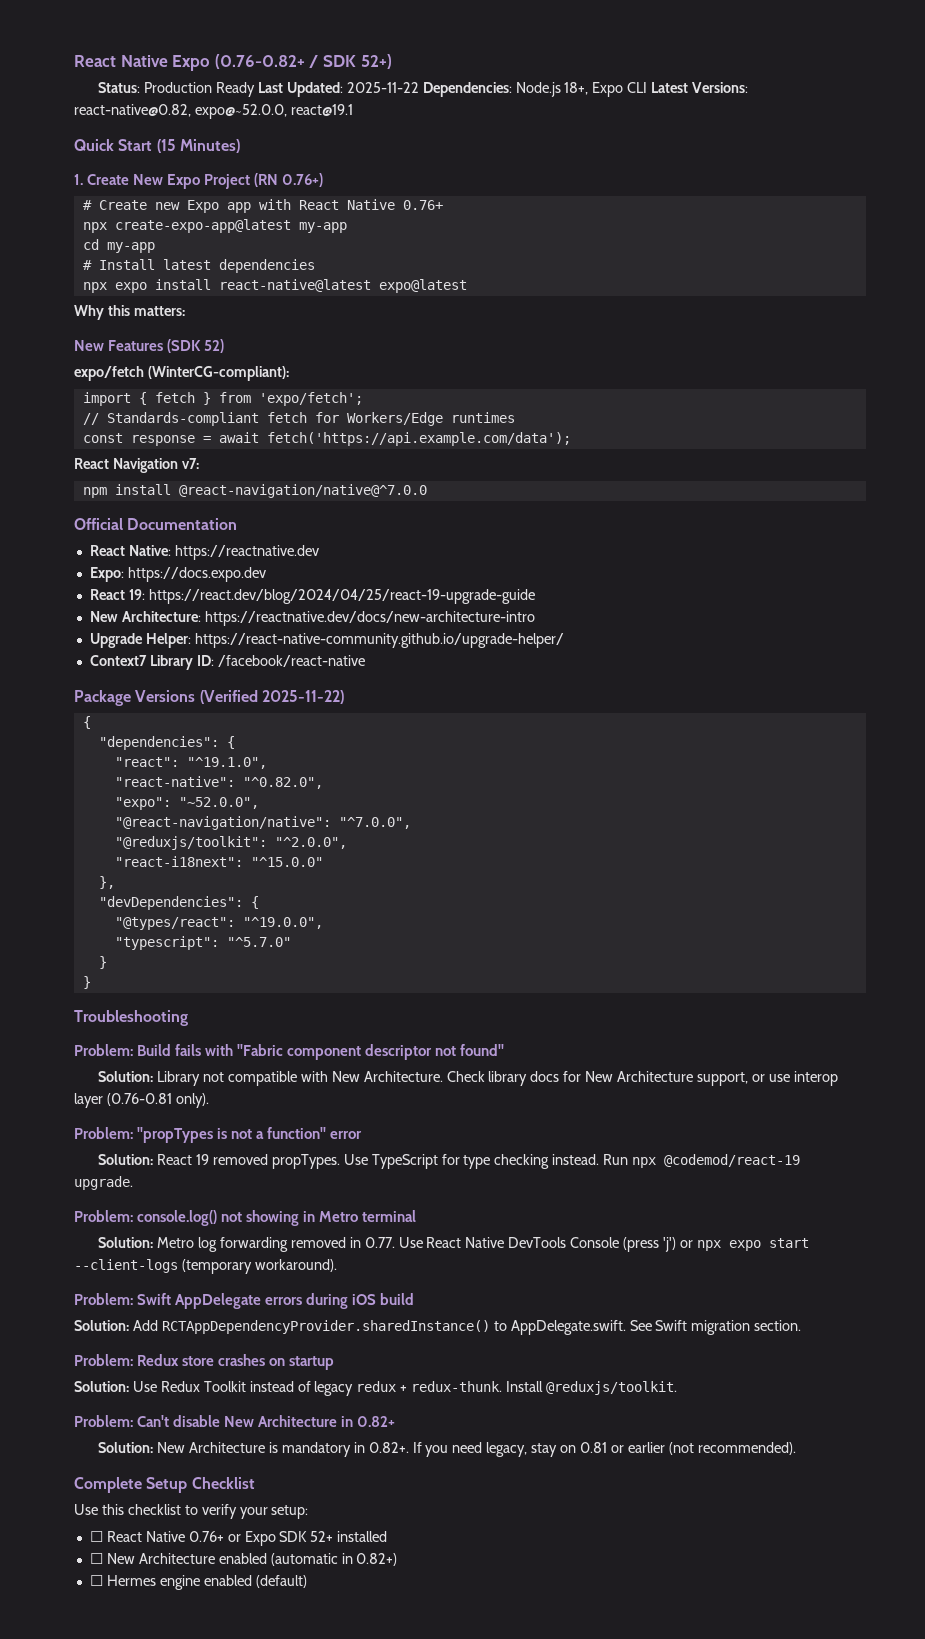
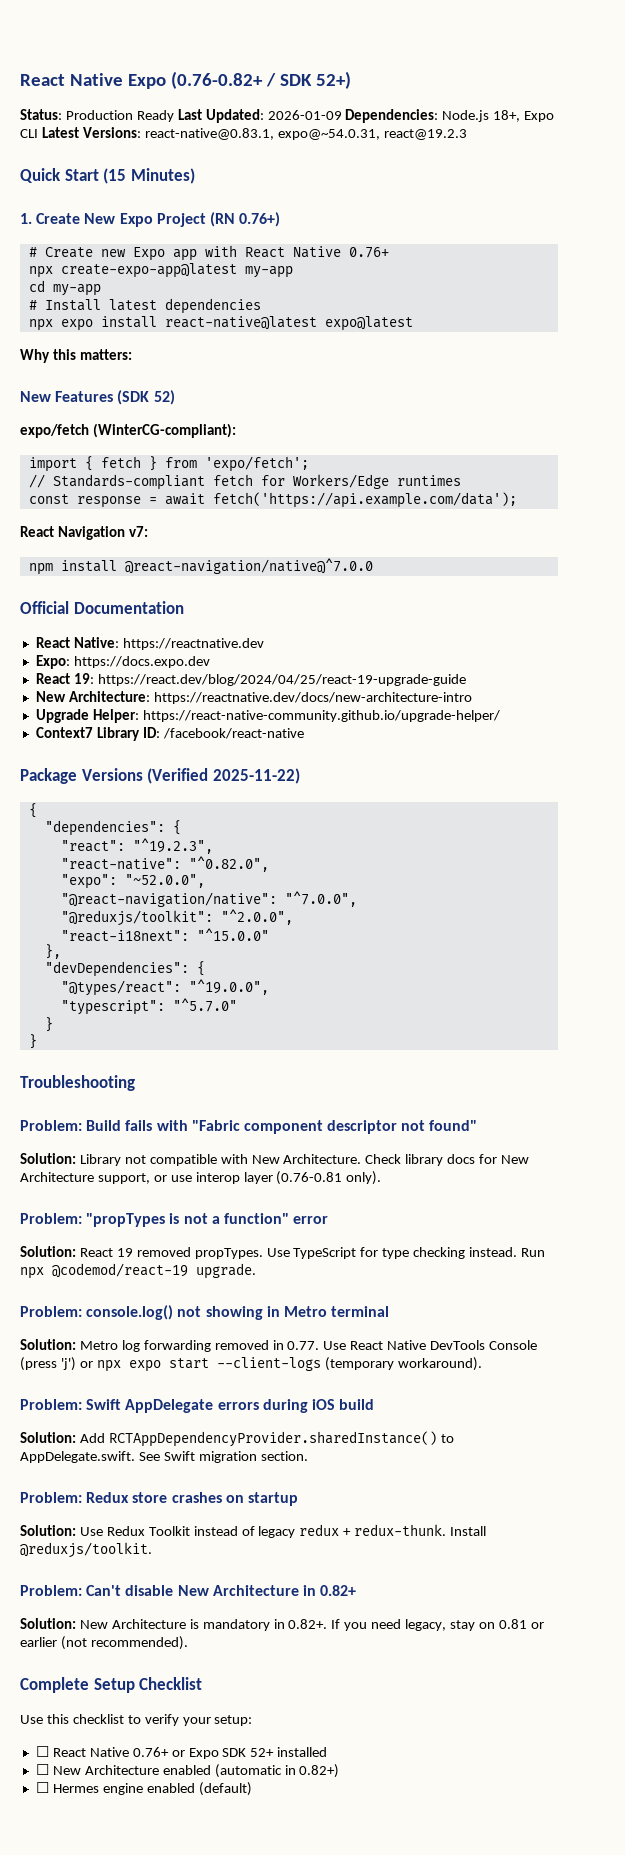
- Status: Production Ready Last Updated: 2025-11-22 Dependencies: Node.js 18+, Expo CLI Latest Versions: react-native@0.82, expo@~52.0.0, react@19.1
+ Status: Production Ready Last Updated: 2026-01-09 Dependencies: Node.js 18+, Expo CLI Latest Versions: react-native@0.83.1, expo@~54.0.31, react@19.2.3
- "react": "^19.1.0",
+ "react": "^19.2.3",

